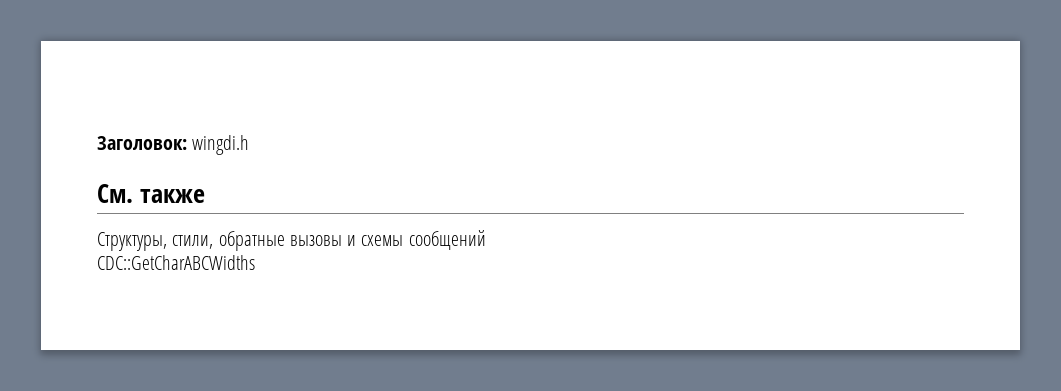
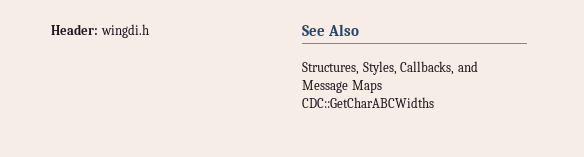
- Заголовок: wingdi.h
+ Header: wingdi.h
- См. также
- Структуры, стили, обратные вызовы и схемы сообщений
+ See Also
+ Structures, Styles, Callbacks, and Message Maps

